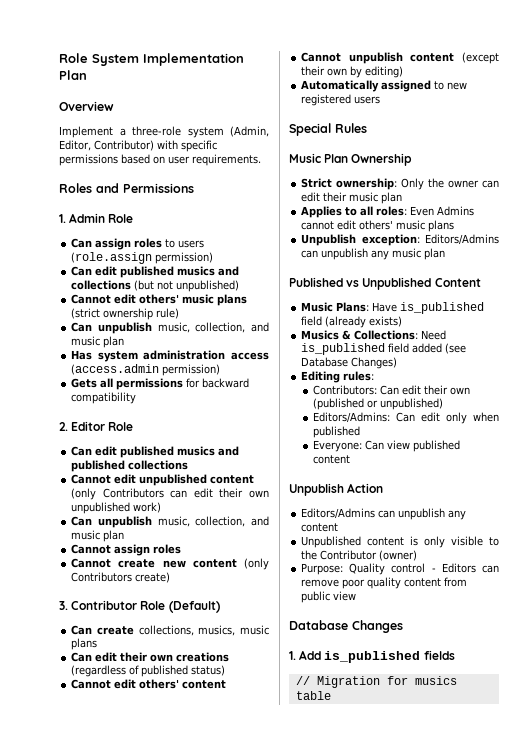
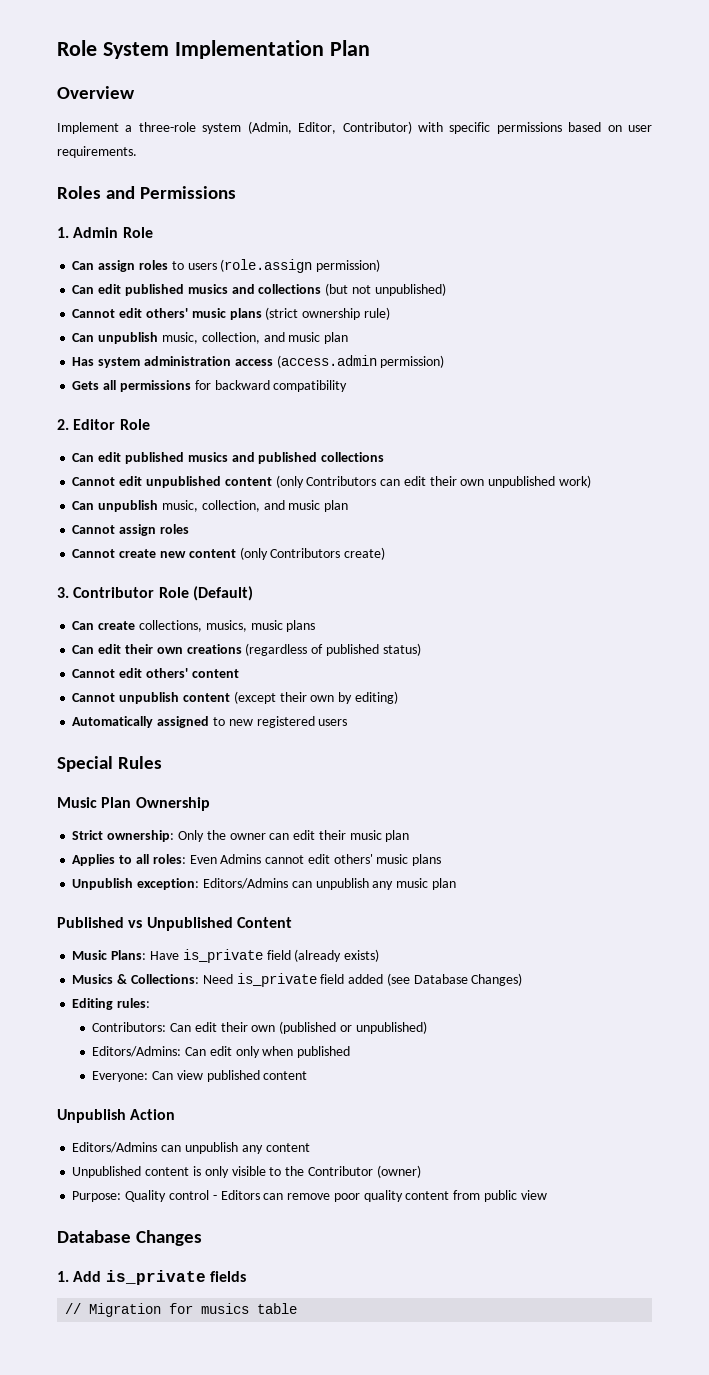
- Music Plans: Have is_published field (already exists)
+ Music Plans: Have is_private field (already exists)
- Musics & Collections: Need is_published field added (see Database Changes)
+ Musics & Collections: Need is_private field added (see Database Changes)
- 1. Add is_published fields
+ 1. Add is_private fields

